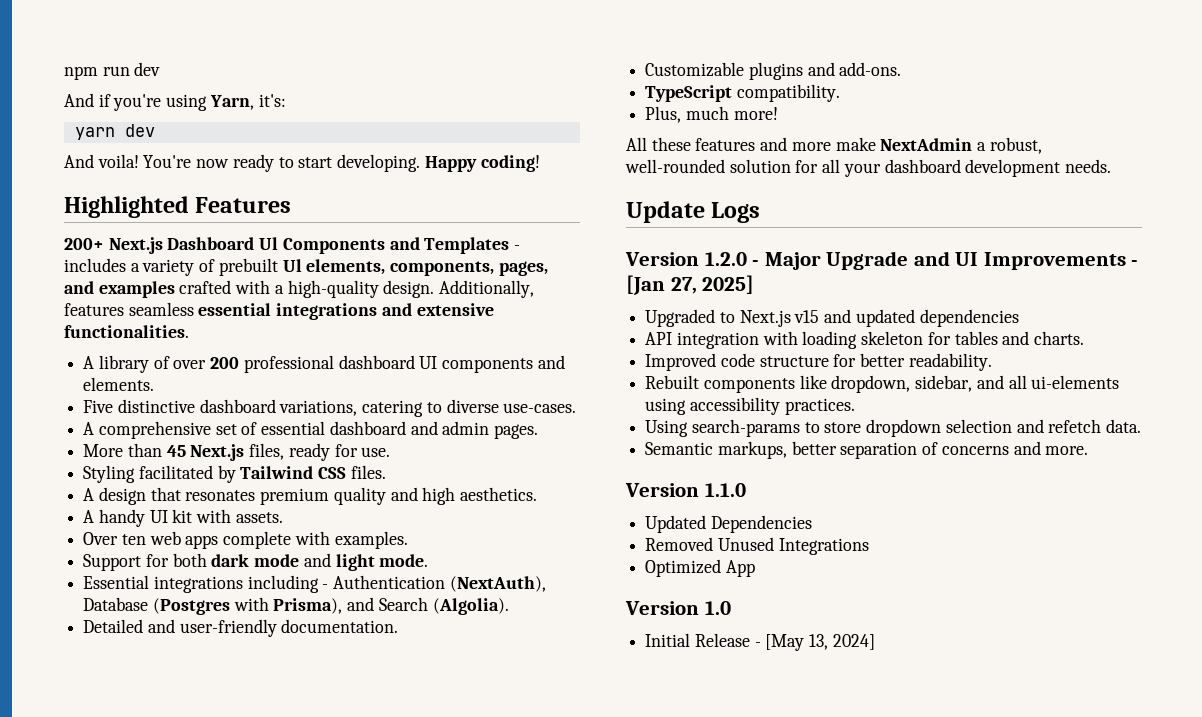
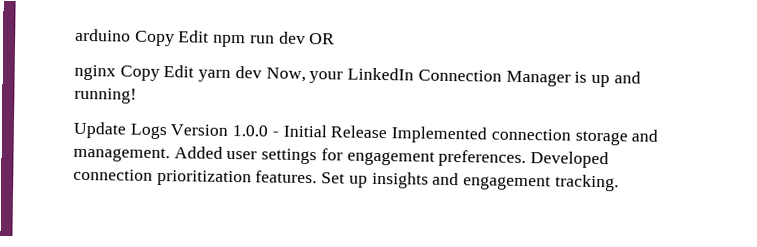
- npm run dev
- And if you're using Yarn, it's:
- yarn dev
- And voila! You're now ready to start developing. Happy coding!
- Highlighted Features
- 200+ Next.js Dashboard Ul Components and Templates - includes a variety of prebuilt Ul elements, components, pages, and examples crafted with a high-quality design. Additionally, features seamless essential integrations and extensive functionalities.
- A library of over 200 professional dashboard UI components and elements.
- Five distinctive dashboard variations, catering to diverse use-cases.
- A comprehensive set of essential dashboard and admin pages.
- More than 45 Next.js files, ready for use.
- Styling facilitated by Tailwind CSS files.
- A design that resonates premium quality and high aesthetics.
- A handy UI kit with assets.
- Over ten web apps complete with examples.
- Support for both dark mode and light mode.
- Essential integrations including - Authentication (NextAuth), Database (Postgres with Prisma), and Search (Algolia).
- Detailed and user-friendly documentation.
- Customizable plugins and add-ons.
- TypeScript compatibility.
- Plus, much more!
- All these features and more make NextAdmin a robust, well-rounded solution for all your dashboard development needs.
- Update Logs
- Version 1.2.0 - Major Upgrade and UI Improvements - [Jan 27, 2025]
- Upgraded to Next.js v15 and updated dependencies
- API integration with loading skeleton for tables and charts.
- Improved code structure for better readability.
- Rebuilt components like dropdown, sidebar, and all ui-elements using accessibility practices.
- Using search-params to store dropdown selection and refetch data.
- Semantic markups, better separation of concerns and more.
- Version 1.1.0
- Updated Dependencies
- Removed Unused Integrations
- Optimized App
- Version 1.0
- Initial Release - [May 13, 2024]
+ arduino Copy Edit npm run dev OR
+ nginx Copy Edit yarn dev Now, your LinkedIn Connection Manager is up and running!
+ Update Logs Version 1.0.0 - Initial Release Implemented connection storage and management. Added user settings for engagement preferences. Developed connection prioritization features. Set up insights and engagement tracking.

